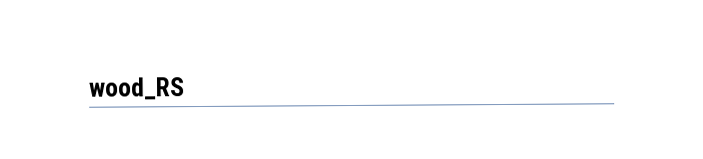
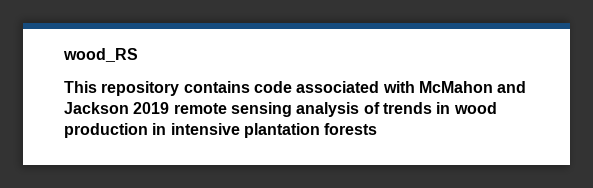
+ This repository contains code associated with McMahon and Jackson 2019 remote sensing analysis of trends in wood production in intensive plantation forests

